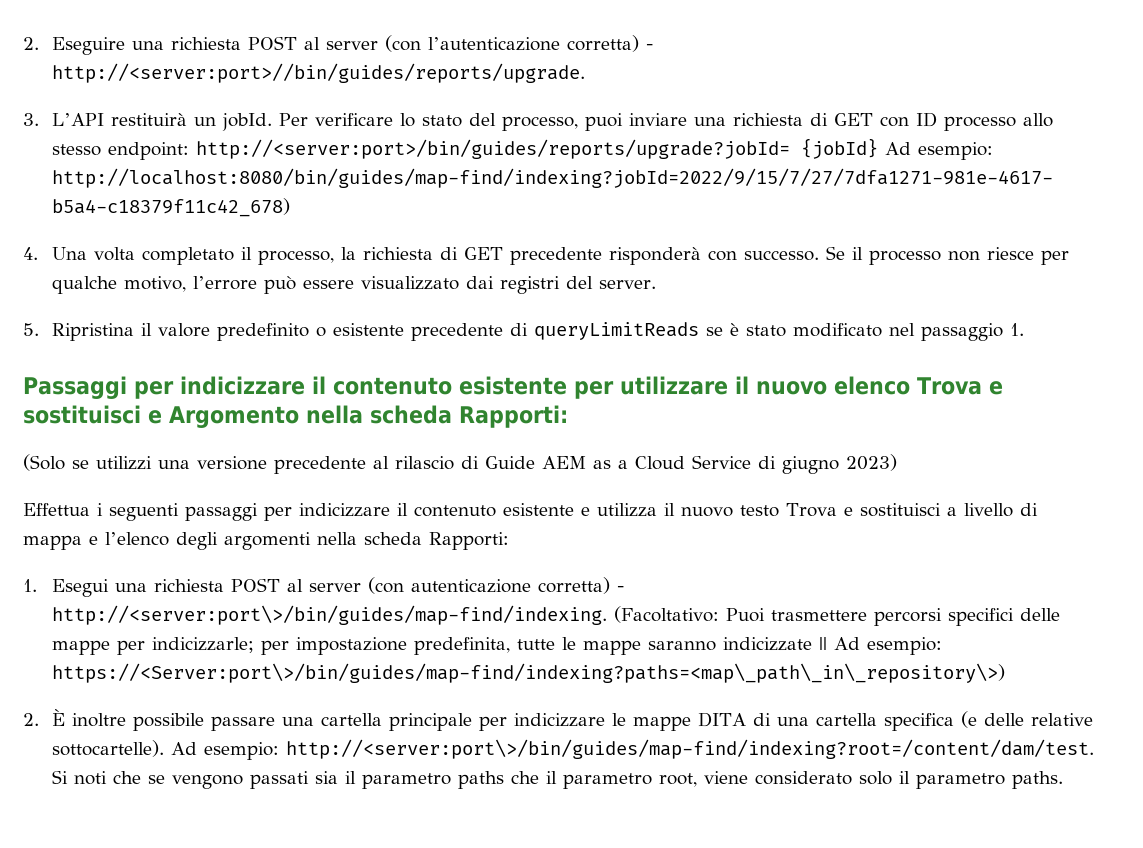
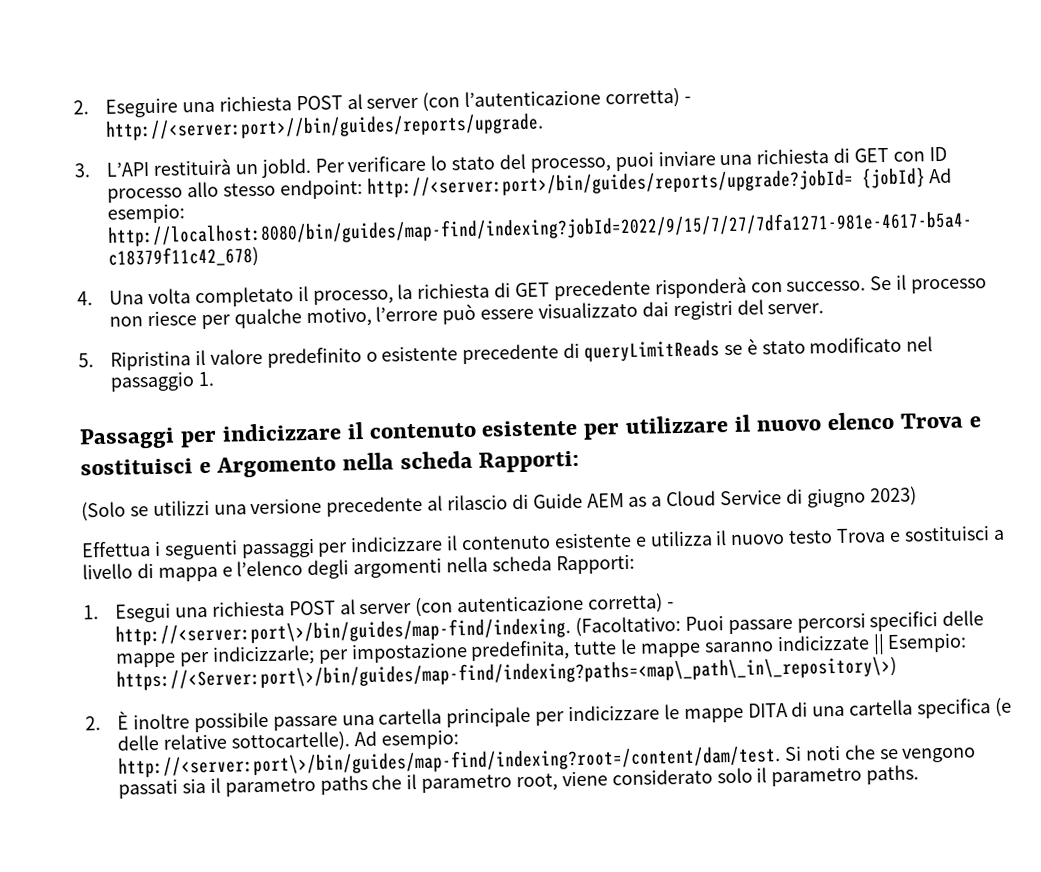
- (Facoltativo: Puoi trasmettere percorsi specifici delle mappe per indicizzarle; per impostazione predefinita, tutte le mappe saranno indicizzate || Ad esempio: https://<Server:port\>/bin/guides/map-find/indexing?paths=<map\_path\_in\_repository\>)
+ (Facoltativo: Puoi passare percorsi specifici delle mappe per indicizzarle; per impostazione predefinita, tutte le mappe saranno indicizzate || Esempio: https://<Server:port\>/bin/guides/map-find/indexing?paths=<map\_path\_in\_repository\>)

